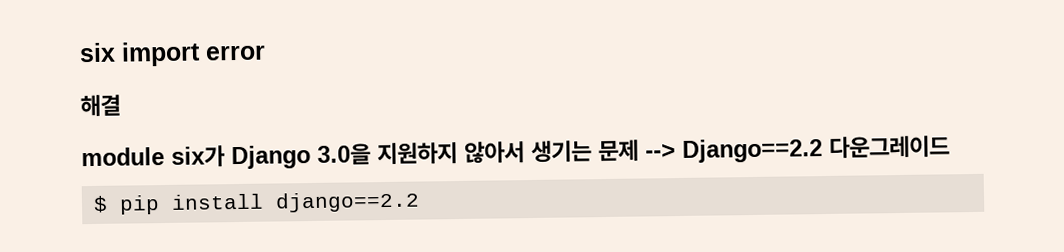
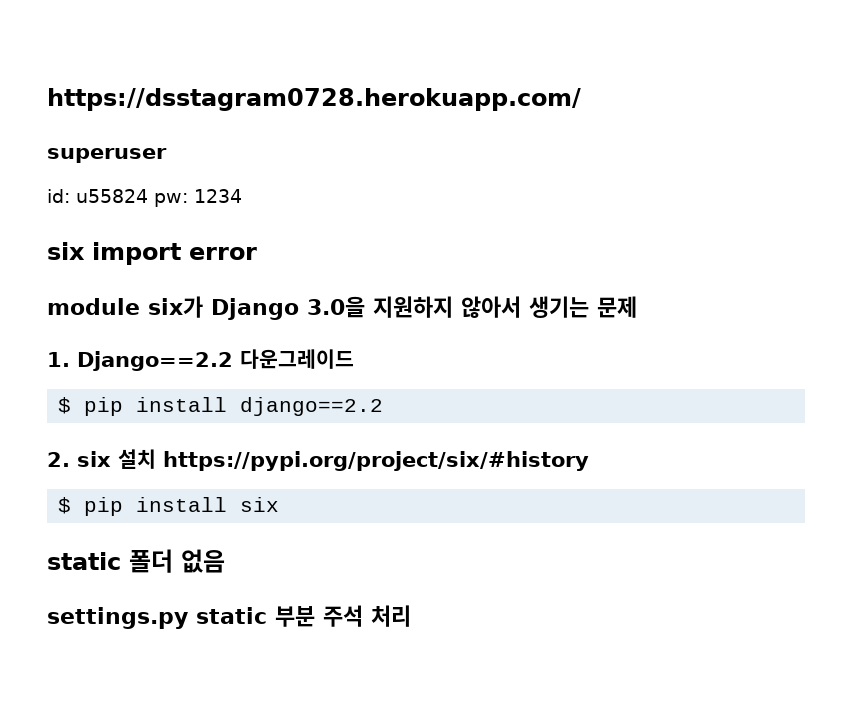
+ https://dsstagram0728.herokuapp.com/
+ superuser
+ id: u55824 pw: 1234
- 해결
- module six가 Django 3.0을 지원하지 않아서 생기는 문제 --> Django==2.2 다운그레이드
+ module six가 Django 3.0을 지원하지 않아서 생기는 문제
+ 1. Django==2.2 다운그레이드
+ 2. six 설치 https://pypi.org/project/six/#history
+ $ pip install six
+ static 폴더 없음
+ settings.py static 부분 주석 처리

